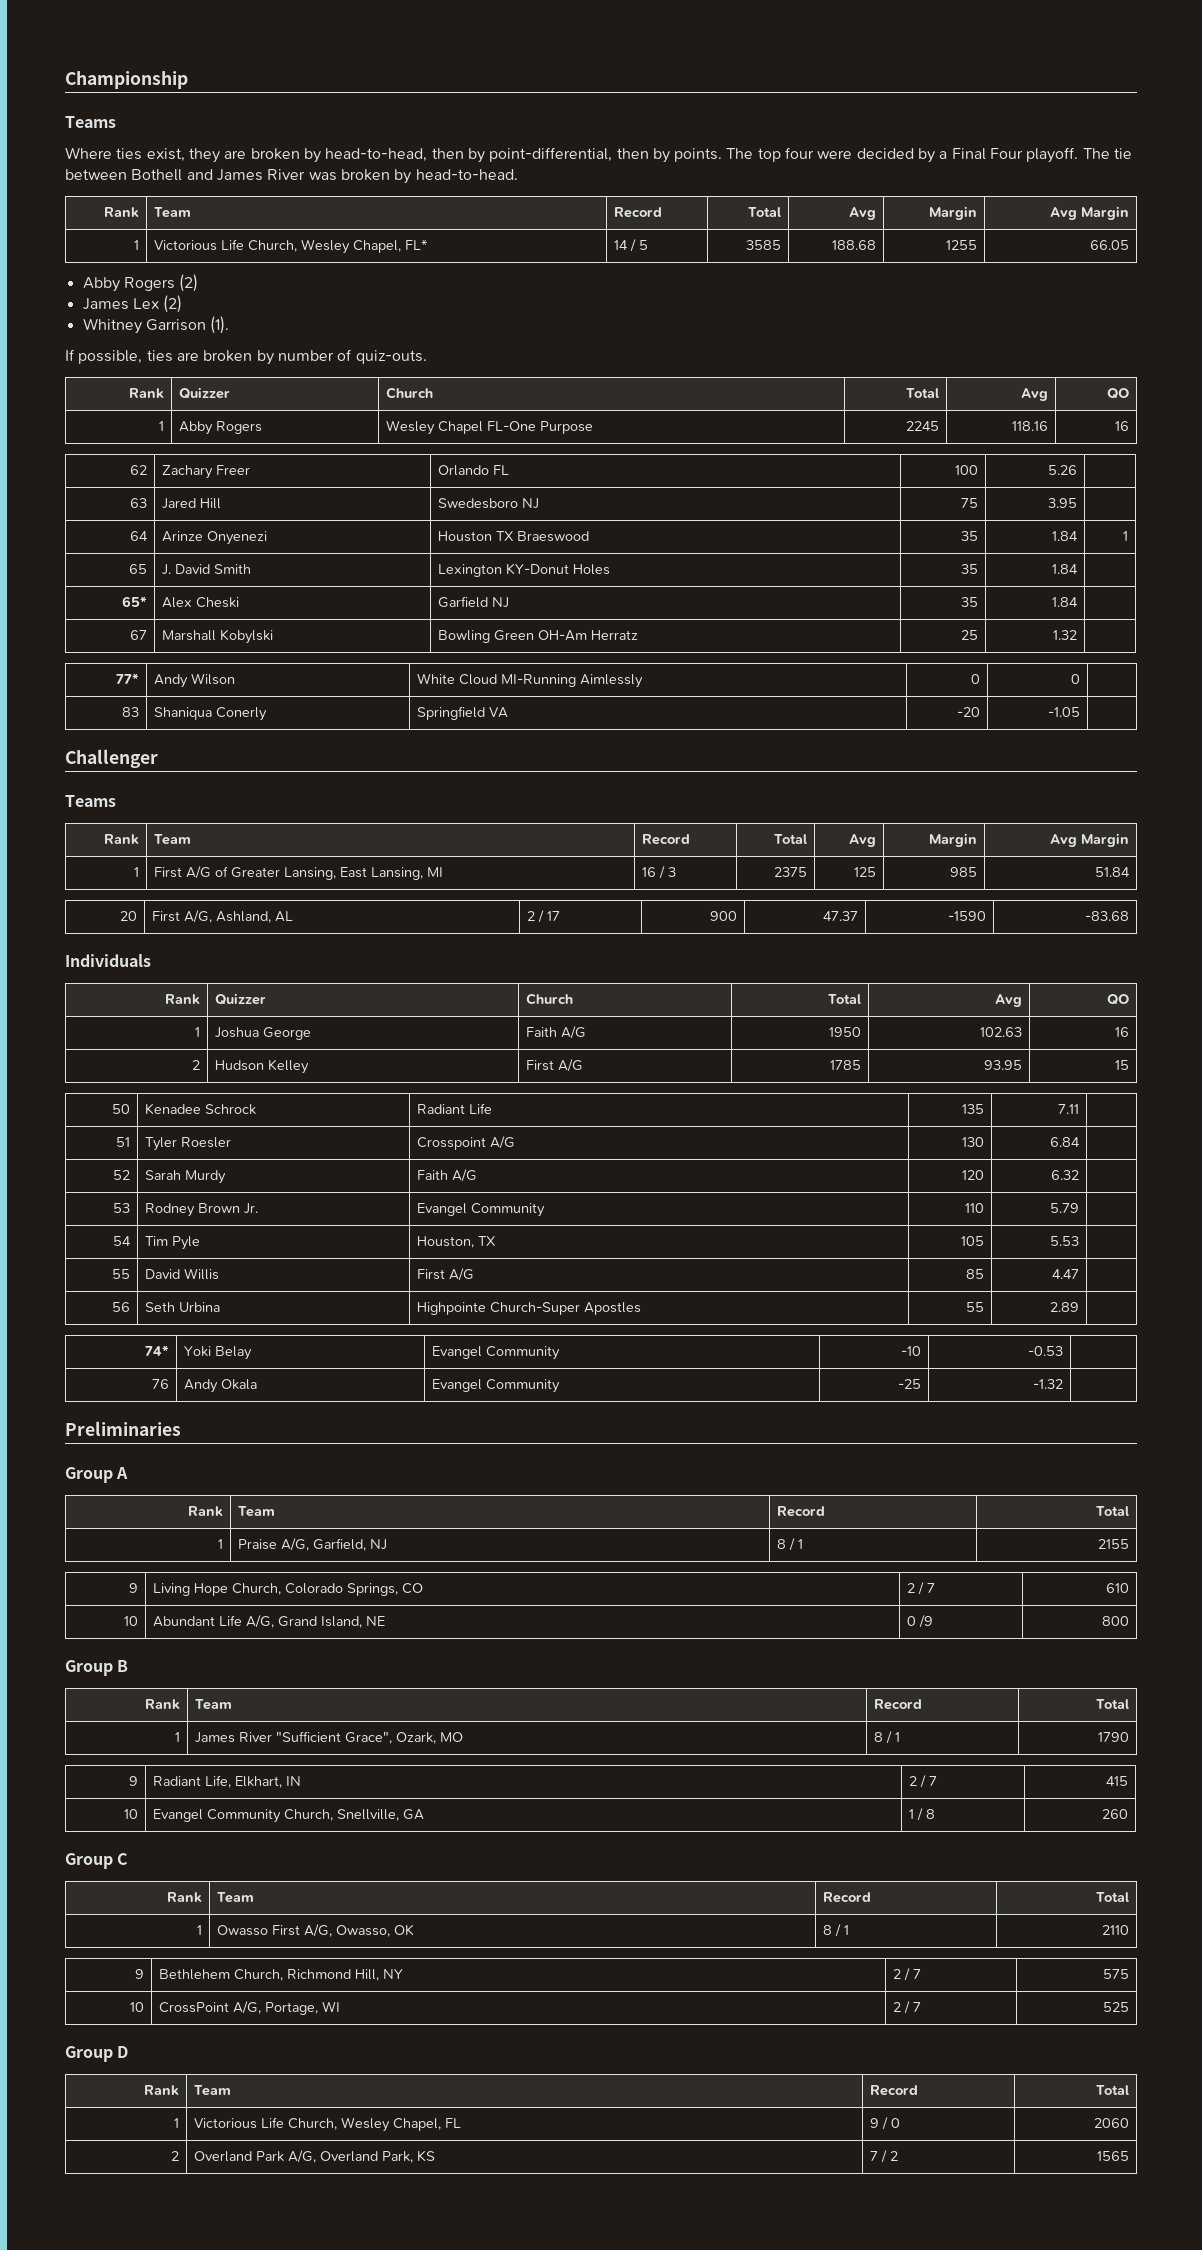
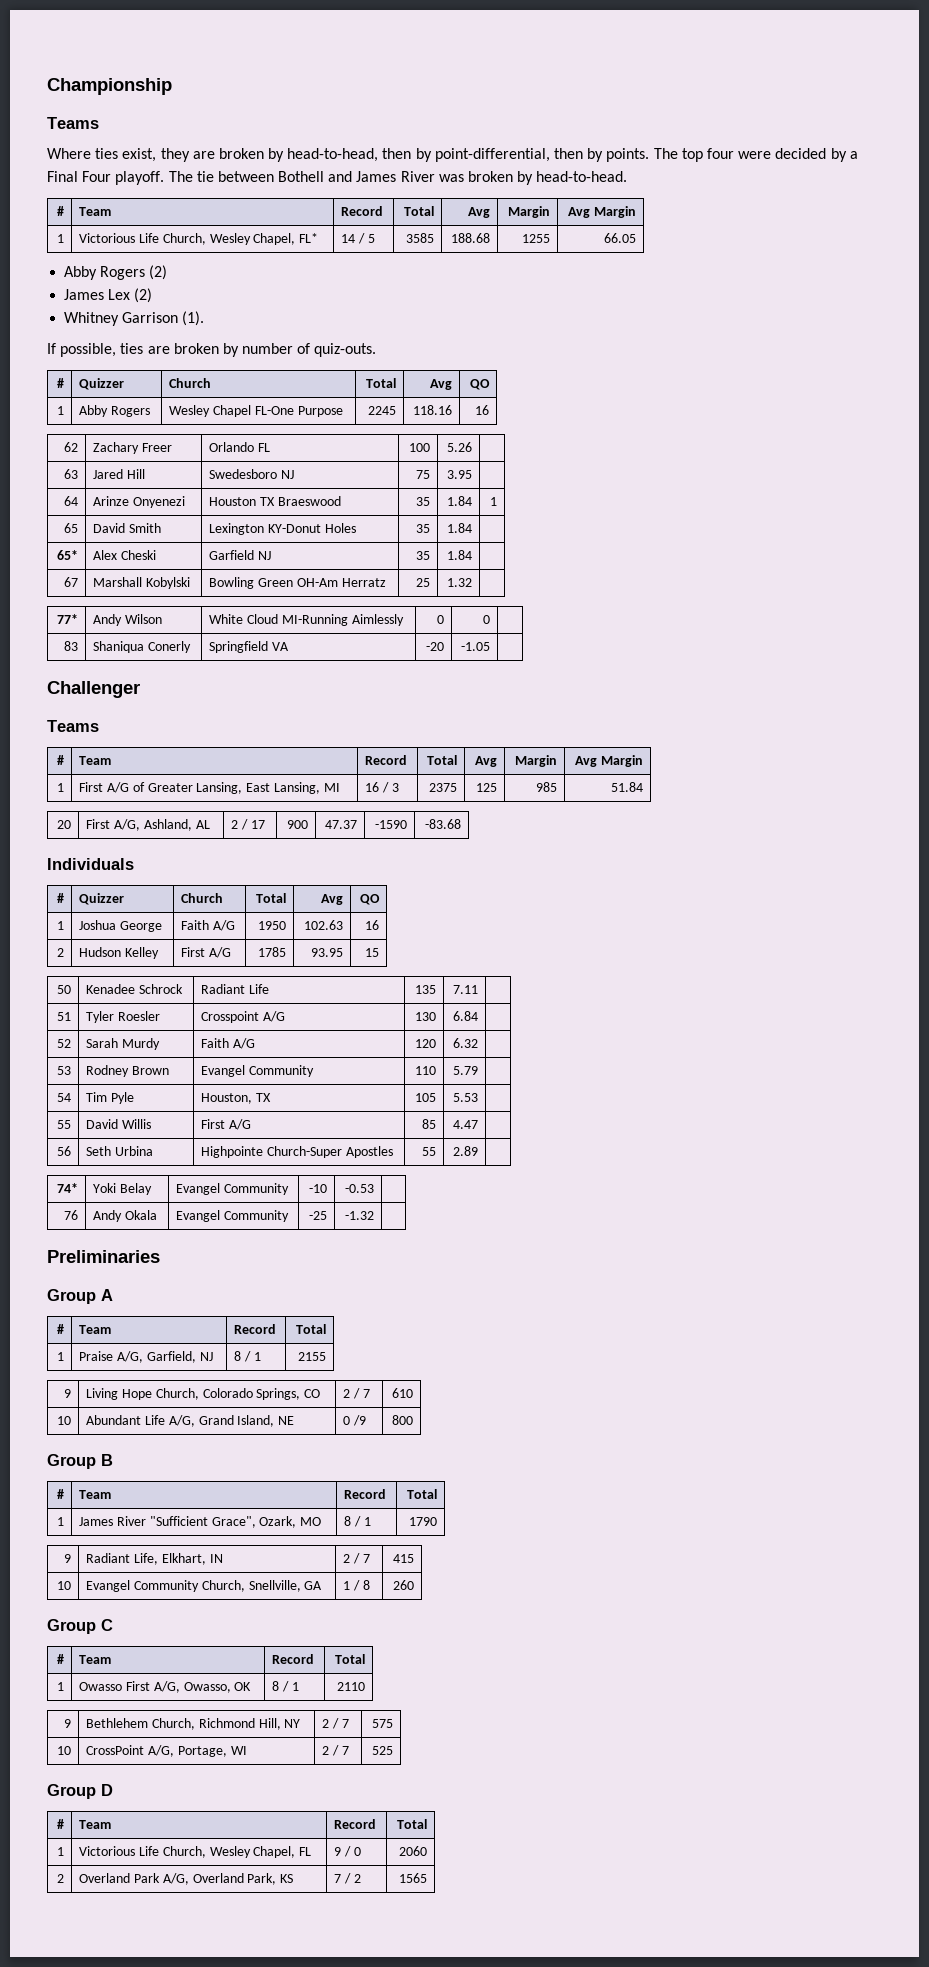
  The tie between Bothell and James River was broken by head-to-head.
- Rank | Team | Record | Total | Avg | Margin | Avg Margin
+ # | Team | Record | Total | Avg | Margin | Avg Margin
  If possible, ties are broken by number of quiz-outs.
- Rank | Quizzer | Church | Total | Avg | QO
+ # | Quizzer | Church | Total | Avg | QO
- 65 | J. David Smith | Lexington KY-Donut Holes | 35 | 1.84 |
+ 65 | David Smith | Lexington KY-Donut Holes | 35 | 1.84 |
  Challenger
  Teams
- Rank | Team | Record | Total | Avg | Margin | Avg Margin
+ # | Team | Record | Total | Avg | Margin | Avg Margin
  Individuals
- Rank | Quizzer | Church | Total | Avg | QO
+ # | Quizzer | Church | Total | Avg | QO
- 53 | Rodney Brown Jr. | Evangel Community | 110 | 5.79 |
+ 53 | Rodney Brown | Evangel Community | 110 | 5.79 |
  Group A
- Rank | Team | Record | Total
+ # | Team | Record | Total
  Group B
- Rank | Team | Record | Total
+ # | Team | Record | Total
  Group C
- Rank | Team | Record | Total
+ # | Team | Record | Total
  Group D
- Rank | Team | Record | Total
+ # | Team | Record | Total

